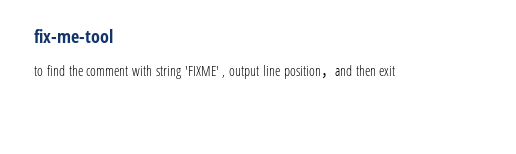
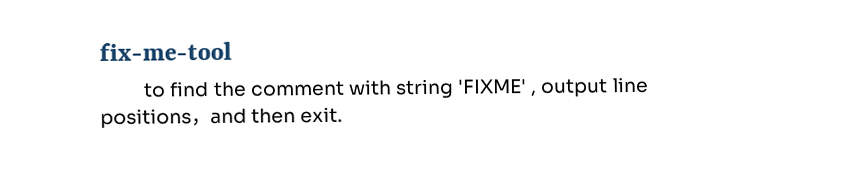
- to find the comment with string 'FIXME' , output line position，and then exit
+ to find the comment with string 'FIXME' , output line positions，and then exit.

